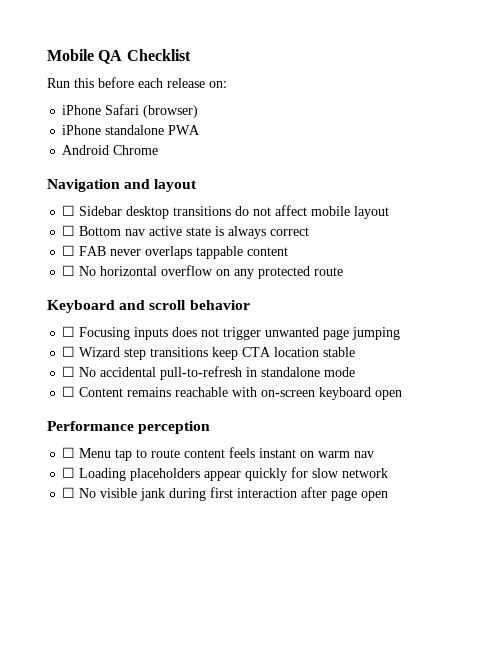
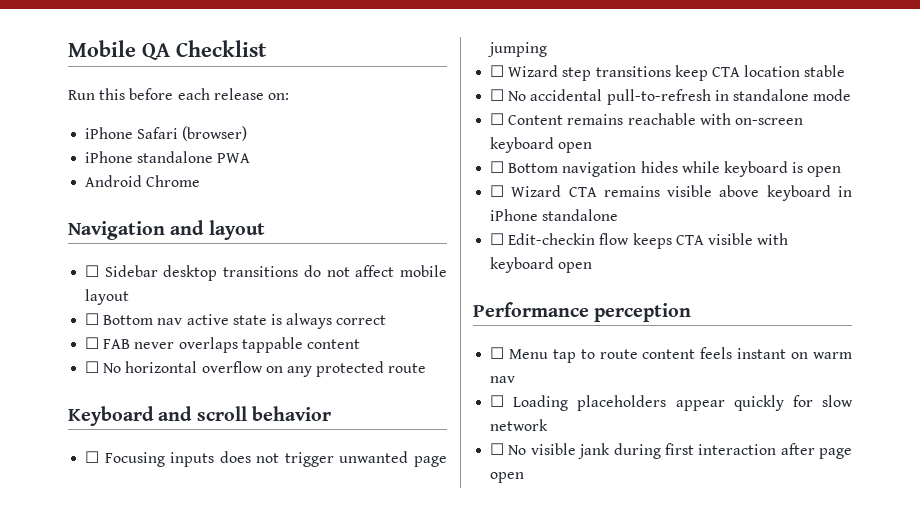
+ ☐ Bottom navigation hides while keyboard is open
+ ☐ Wizard CTA remains visible above keyboard in iPhone standalone
+ ☐ Edit-checkin flow keeps CTA visible with keyboard open

